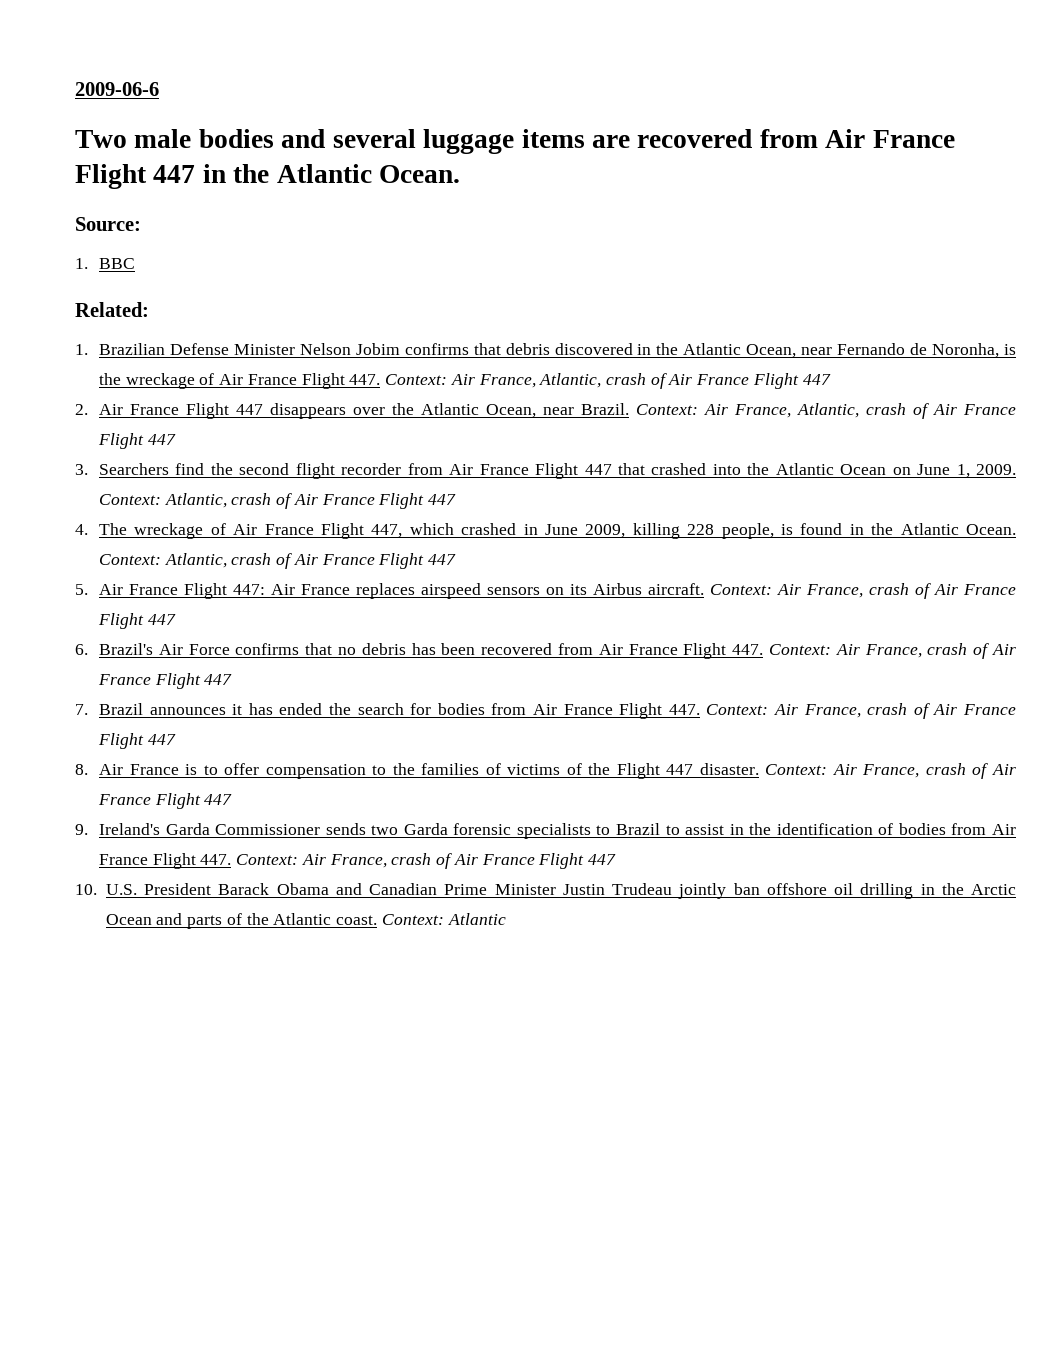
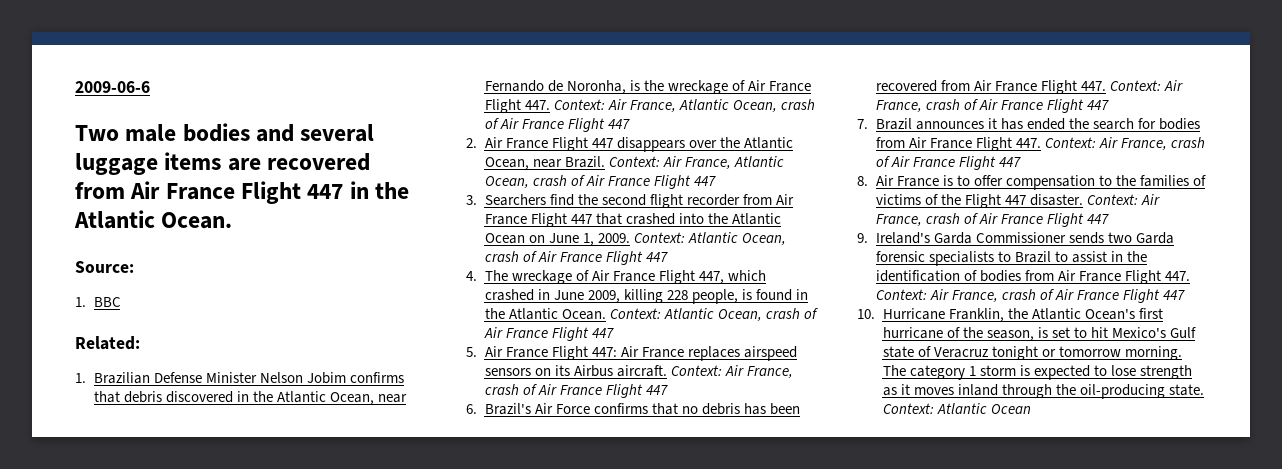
- 1. Brazilian Defense Minister Nelson Jobim confirms that debris discovered in the Atlantic Ocean, near Fernando de Noronha, is the wreckage of Air France Flight 447. Context: Air France, Atlantic, crash of Air France Flight 447
+ 1. Brazilian Defense Minister Nelson Jobim confirms that debris discovered in the Atlantic Ocean, near Fernando de Noronha, is the wreckage of Air France Flight 447. Context: Air France, Atlantic Ocean, crash of Air France Flight 447
- 2. Air France Flight 447 disappears over the Atlantic Ocean, near Brazil. Context: Air France, Atlantic, crash of Air France Flight 447
+ 2. Air France Flight 447 disappears over the Atlantic Ocean, near Brazil. Context: Air France, Atlantic Ocean, crash of Air France Flight 447
- 3. Searchers find the second flight recorder from Air France Flight 447 that crashed into the Atlantic Ocean on June 1, 2009. Context: Atlantic, crash of Air France Flight 447
+ 3. Searchers find the second flight recorder from Air France Flight 447 that crashed into the Atlantic Ocean on June 1, 2009. Context: Atlantic Ocean, crash of Air France Flight 447
- 4. The wreckage of Air France Flight 447, which crashed in June 2009, killing 228 people, is found in the Atlantic Ocean. Context: Atlantic, crash of Air France Flight 447
+ 4. The wreckage of Air France Flight 447, which crashed in June 2009, killing 228 people, is found in the Atlantic Ocean. Context: Atlantic Ocean, crash of Air France Flight 447
- 10. U.S. President Barack Obama and Canadian Prime Minister Justin Trudeau jointly ban offshore oil drilling in the Arctic Ocean and parts of the Atlantic coast. Context: Atlantic
+ 10. Hurricane Franklin, the Atlantic Ocean's first hurricane of the season, is set to hit Mexico's Gulf state of Veracruz tonight or tomorrow morning. The category 1 storm is expected to lose strength as it moves inland through the oil-producing state. Context: Atlantic Ocean

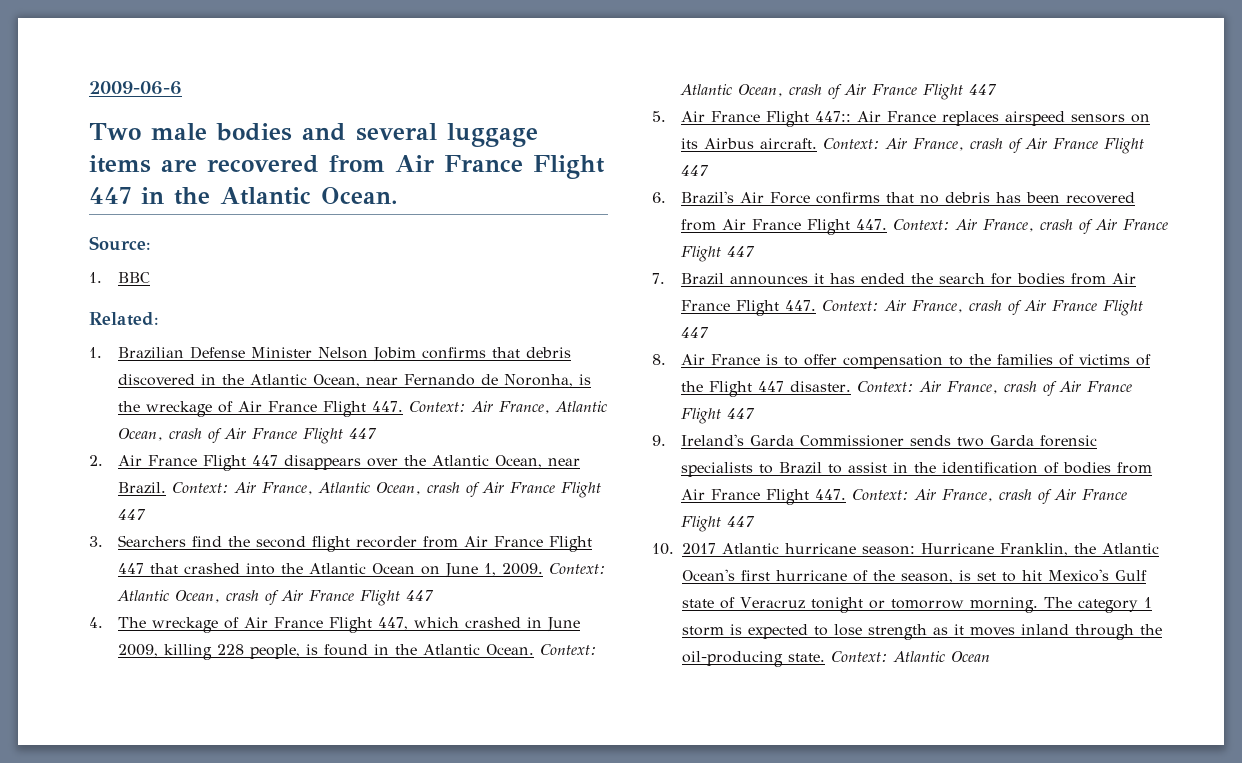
- 5. Air France Flight 447: Air France replaces airspeed sensors on its Airbus aircraft.
+ 5. Air France Flight 447:: Air France replaces airspeed sensors on its Airbus aircraft.
- 10. Hurricane Franklin, the Atlantic Ocean's first hurricane of the season, is set to hit Mexico's Gulf state of Veracruz tonight or tomorrow morning.
+ 10. 2017 Atlantic hurricane season: Hurricane Franklin, the Atlantic Ocean's first hurricane of the season, is set to hit Mexico's Gulf state of Veracruz tonight or tomorrow morning.

